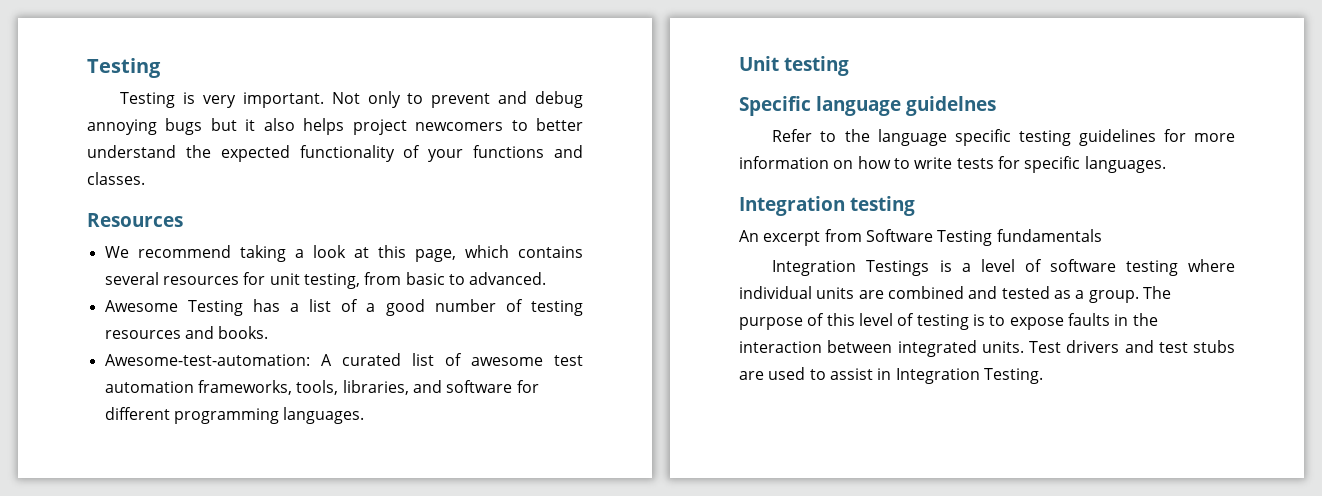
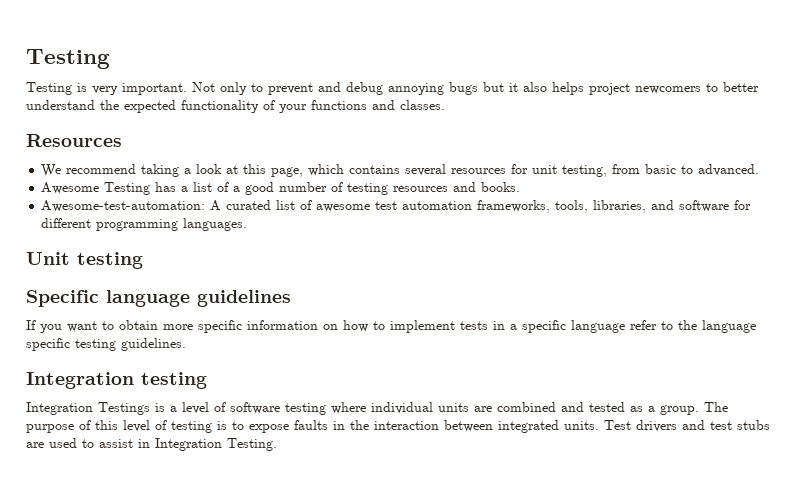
- Specific language guidelnes
- Refer to the language specific testing guidelines for more information on how to write tests for specific languages.
+ Specific language guidelines
+ If you want to obtain more specific information on how to implement tests in a specific language refer to the language specific testing guidelines.
  Integration testing
- An excerpt from Software Testing fundamentals

